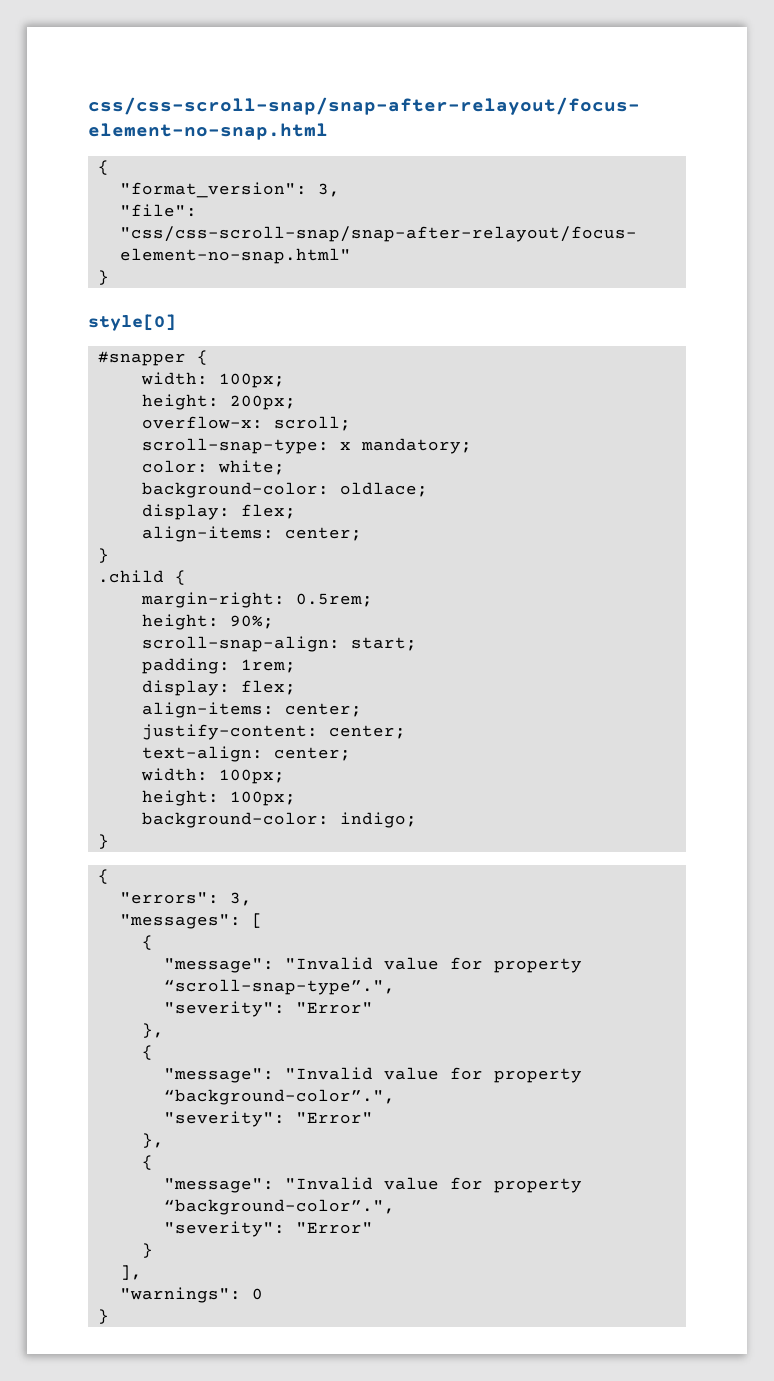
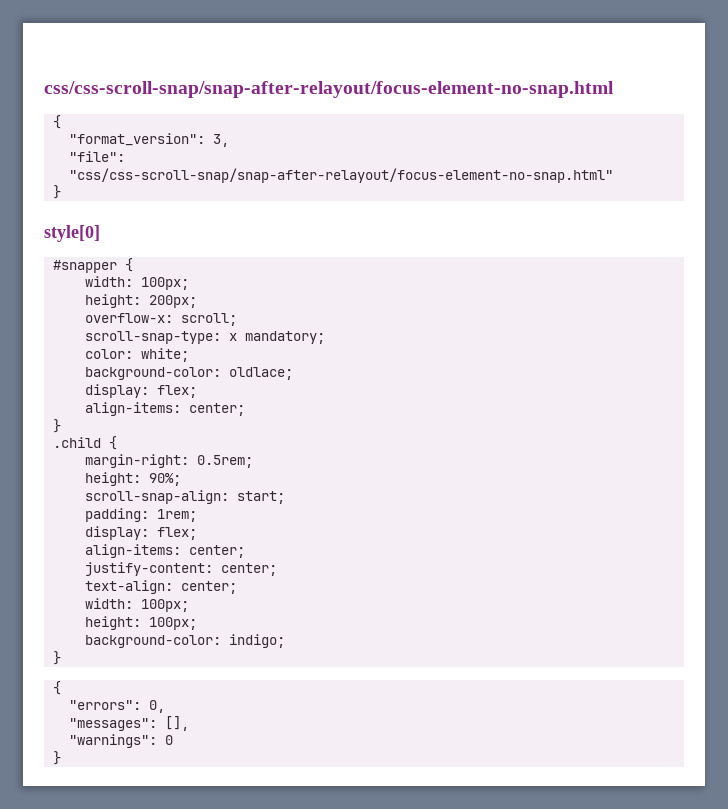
- "errors": 3,
+ "errors": 0,
- "messages": [
- {
- "message": "Invalid value for property “scroll-snap-type”.",
- "severity": "Error"
- },
- {
- "message": "Invalid value for property “background-color”.",
- "severity": "Error"
- },
- {
- "message": "Invalid value for property “background-color”.",
- "severity": "Error"
- }
- ],
+ "messages": [],

